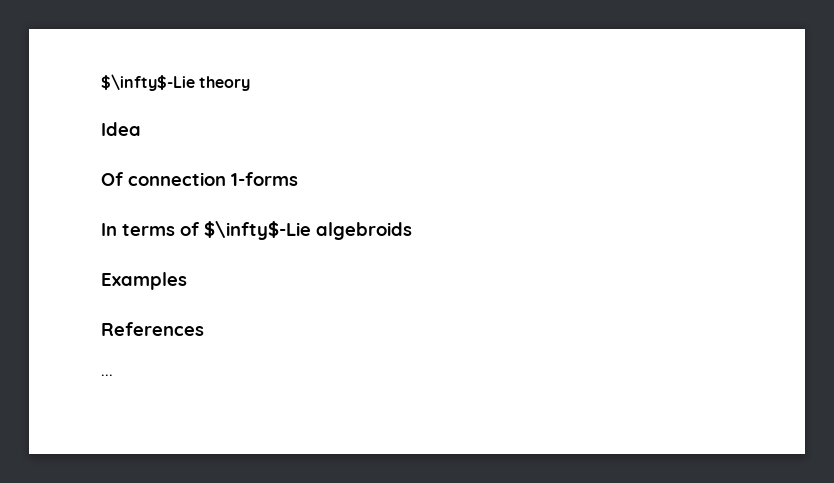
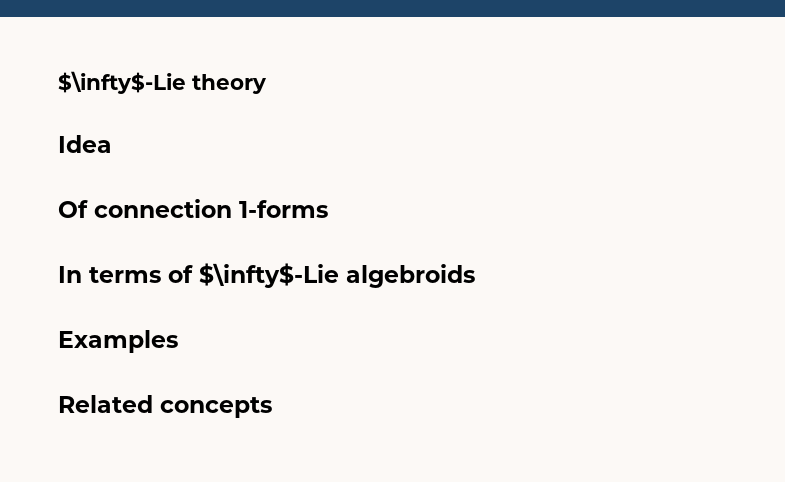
- References
- ...
+ Related concepts

